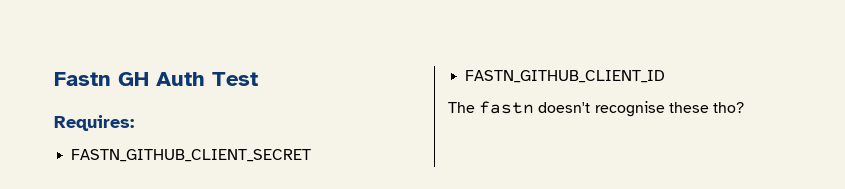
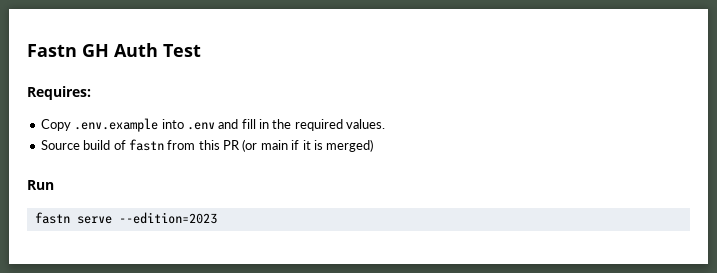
- FASTN_GITHUB_CLIENT_SECRET
- FASTN_GITHUB_CLIENT_ID
- The fastn doesn't recognise these tho?
+ Copy .env.example into .env and fill in the required values.
+ Source build of fastn from this PR (or main if it is merged)
+ Run
+ fastn serve --edition=2023

